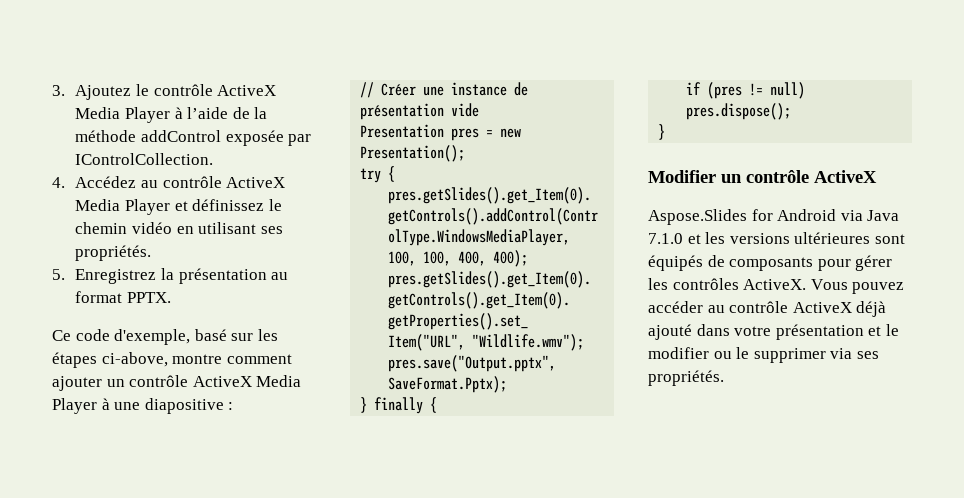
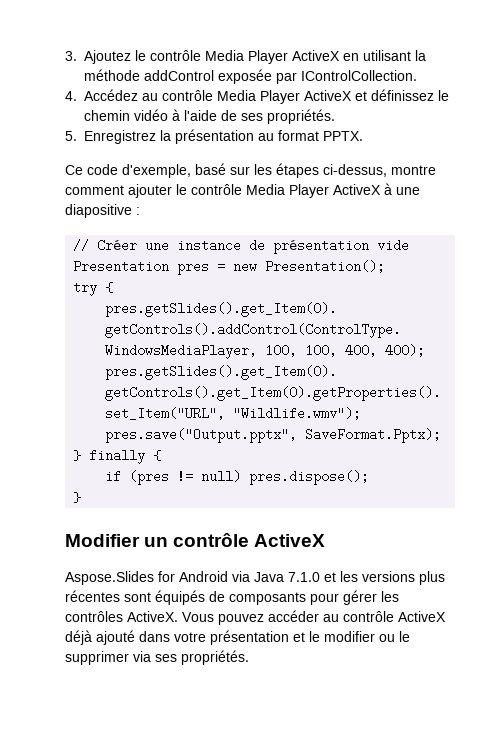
- 3. Ajoutez le contrôle ActiveX Media Player à l’aide de la méthode addControl exposée par IControlCollection.
+ 3. Ajoutez le contrôle Media Player ActiveX en utilisant la méthode addControl exposée par IControlCollection.
- 4. Accédez au contrôle ActiveX Media Player et définissez le chemin vidéo en utilisant ses propriétés.
+ 4. Accédez au contrôle Media Player ActiveX et définissez le chemin vidéo à l'aide de ses propriétés.
- Ce code d'exemple, basé sur les étapes ci‑above, montre comment ajouter un contrôle ActiveX Media Player à une diapositive :
+ Ce code d'exemple, basé sur les étapes ci‑dessus, montre comment ajouter le contrôle Media Player ActiveX à une diapositive :
- Aspose.Slides for Android via Java 7.1.0 et les versions ultérieures sont équipés de composants pour gérer les contrôles ActiveX.
+ Aspose.Slides for Android via Java 7.1.0 et les versions plus récentes sont équipés de composants pour gérer les contrôles ActiveX.

